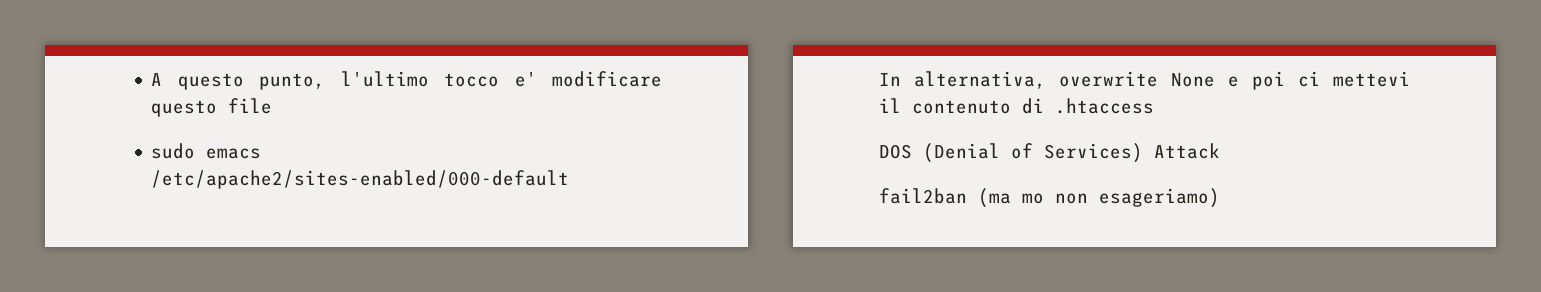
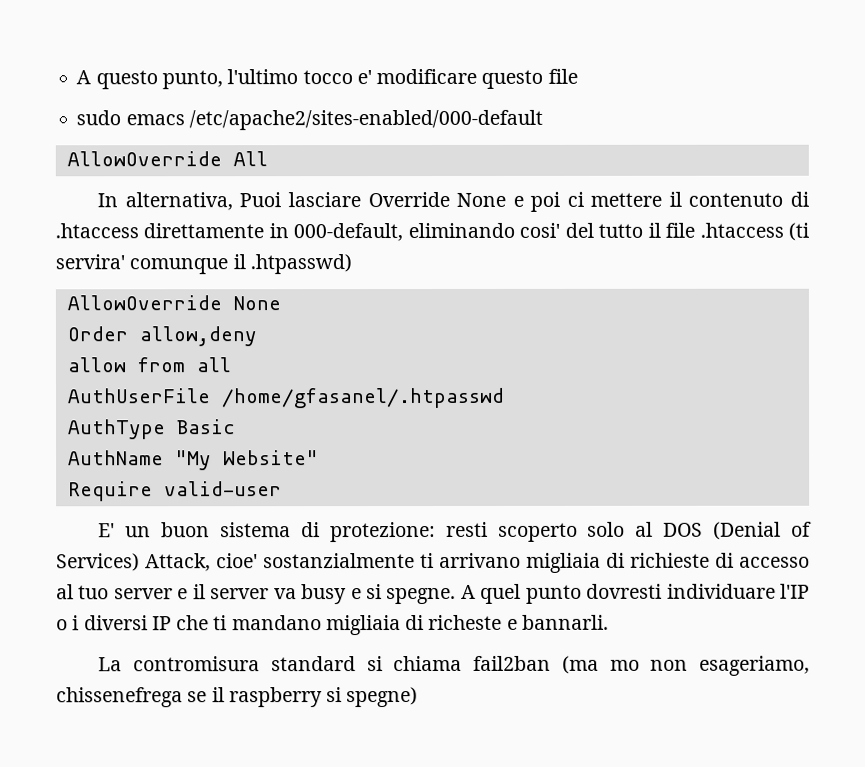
+ AllowOverride All
- In alternativa, overwrite None e poi ci mettevi il contenuto di .htaccess
- DOS (Denial of Services) Attack
- fail2ban (ma mo non esageriamo)
+ In alternativa, Puoi lasciare Override None e poi ci mettere il contenuto di .htaccess direttamente in 000-default, eliminando cosi' del tutto il file .htaccess (ti servira' comunque il .htpasswd)
+ AllowOverride None
+ Order allow,deny
+ allow from all
+ AuthUserFile /home/gfasanel/.htpasswd
+ AuthType Basic
+ AuthName "My Website"
+ Require valid-user
+ E' un buon sistema di protezione: resti scoperto solo al DOS (Denial of Services) Attack, cioe' sostanzialmente ti arrivano migliaia di richieste di accesso al tuo server e il server va busy e si spegne. A quel punto dovresti individuare l'IP o i diversi IP che ti mandano migliaia di richeste e bannarli.
+ La contromisura standard si chiama fail2ban (ma mo non esageriamo, chissenefrega se il raspberry si spegne)

